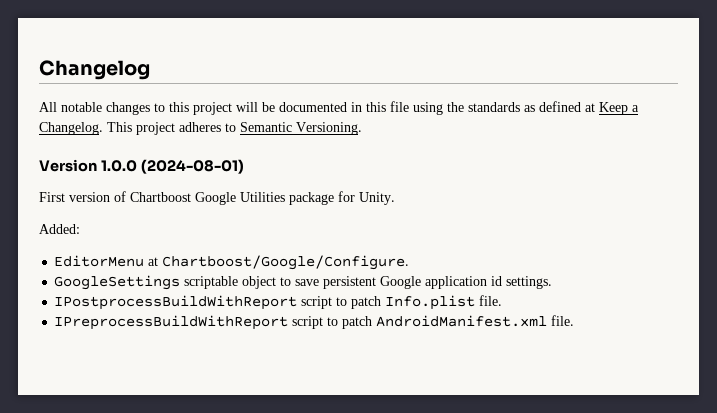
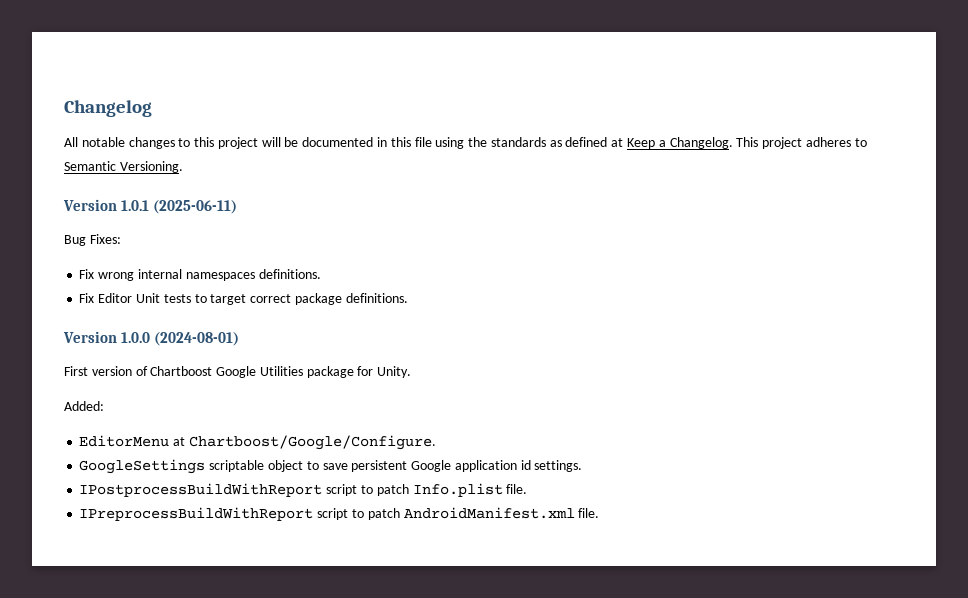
+ Version 1.0.1 (2025-06-11)
+ Bug Fixes:
+ Fix wrong internal namespaces definitions.
+ Fix Editor Unit tests to target correct package definitions.

